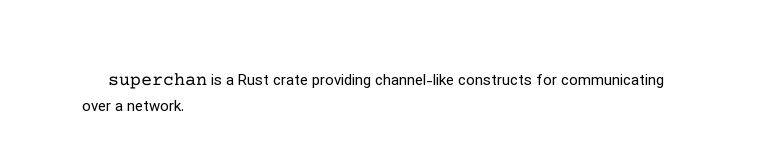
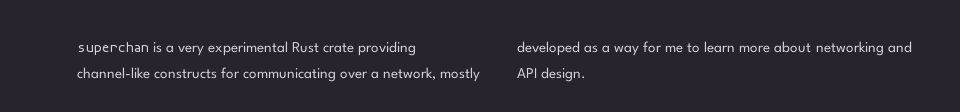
- superchan is a Rust crate providing channel-like constructs for communicating over a network.
+ superchan is a very experimental Rust crate providing channel-like constructs for communicating over a network, mostly developed as a way for me to learn more about networking and API design.

